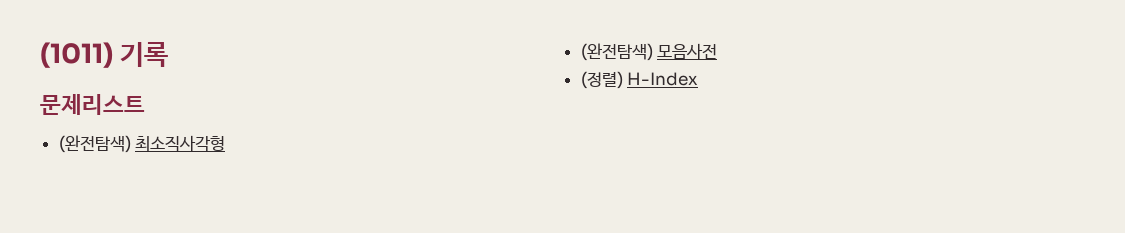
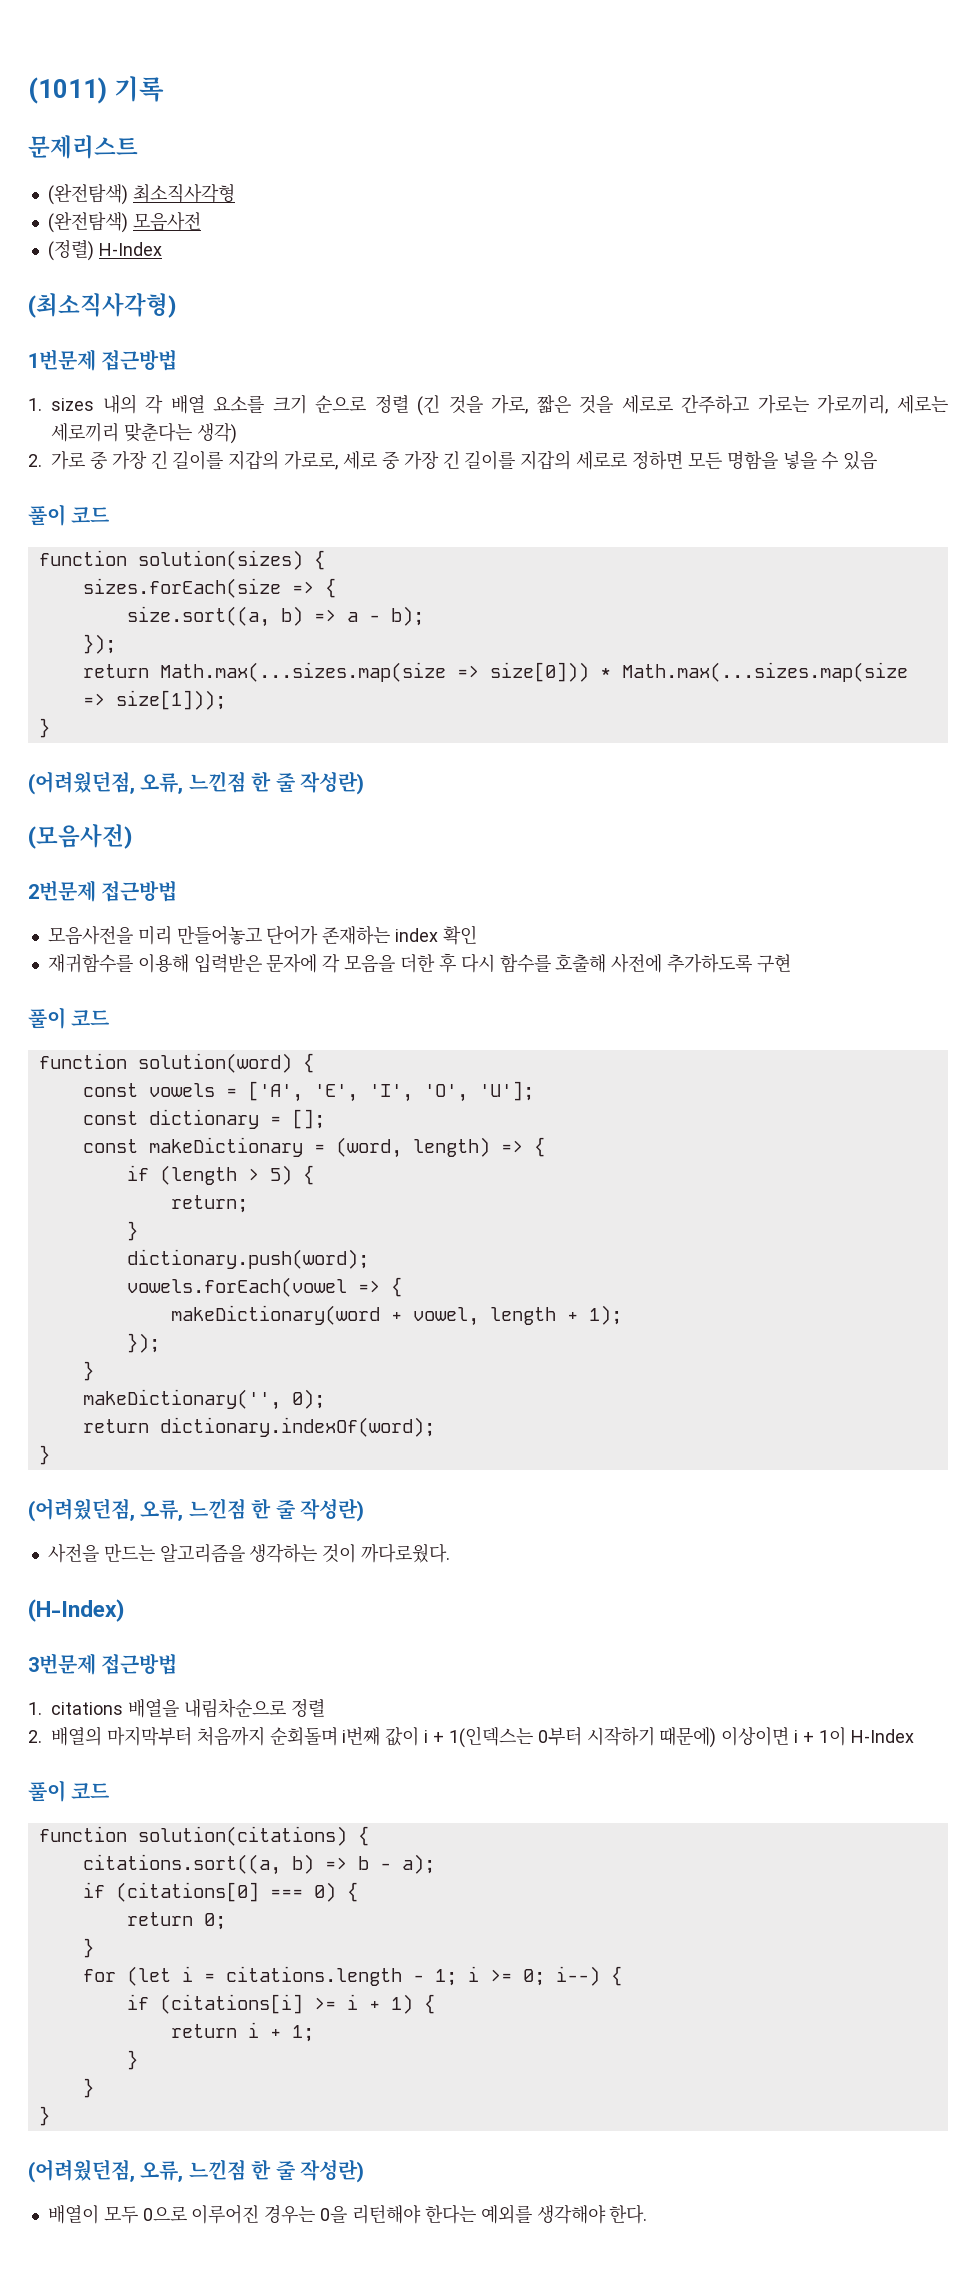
+ (최소직사각형)
+ 1번문제 접근방법
+ 1. sizes 내의 각 배열 요소를 크기 순으로 정렬 (긴 것을 가로, 짧은 것을 세로로 간주하고 가로는 가로끼리, 세로는 세로끼리 맞춘다는 생각)
+ 2. 가로 중 가장 긴 길이를 지갑의 가로로, 세로 중 가장 긴 길이를 지갑의 세로로 정하면 모든 명함을 넣을 수 있음
+ 풀이 코드
+ function solution(sizes) {
+ sizes.forEach(size => {
+ size.sort((a, b) => a - b);
+ });
+ return Math.max(...sizes.map(size => size[0])) * Math.max(...sizes.map(size => size[1]));
+ }
+ (어려웠던점, 오류, 느낀점 한 줄 작성란)
+ (모음사전)
+ 2번문제 접근방법
+ 모음사전을 미리 만들어놓고 단어가 존재하는 index 확인
+ 재귀함수를 이용해 입력받은 문자에 각 모음을 더한 후 다시 함수를 호출해 사전에 추가하도록 구현
+ 풀이 코드
+ function solution(word) {
+ const vowels = ['A', 'E', 'I', 'O', 'U'];
+ const dictionary = [];
+ const makeDictionary = (word, length) => {
+ if (length > 5) {
+ return;
+ }
+ dictionary.push(word);
+ vowels.forEach(vowel => {
+ makeDictionary(word + vowel, length + 1);
+ });
+ }
+ makeDictionary('', 0);
+ return dictionary.indexOf(word);
+ }
+ (어려웠던점, 오류, 느낀점 한 줄 작성란)
+ 사전을 만드는 알고리즘을 생각하는 것이 까다로웠다.
+ (H-Index)
+ 3번문제 접근방법
+ 1. citations 배열을 내림차순으로 정렬
+ 2. 배열의 마지막부터 처음까지 순회돌며 i번째 값이 i + 1(인덱스는 0부터 시작하기 때문에) 이상이면 i + 1이 H-Index
+ 풀이 코드
+ function solution(citations) {
+ citations.sort((a, b) => b - a);
+ if (citations[0] === 0) {
+ return 0;
+ }
+ for (let i = citations.length - 1; i >= 0; i--) {
+ if (citations[i] >= i + 1) {
+ return i + 1;
+ }
+ }
+ }
+ (어려웠던점, 오류, 느낀점 한 줄 작성란)
+ 배열이 모두 0으로 이루어진 경우는 0을 리턴해야 한다는 예외를 생각해야 한다.

